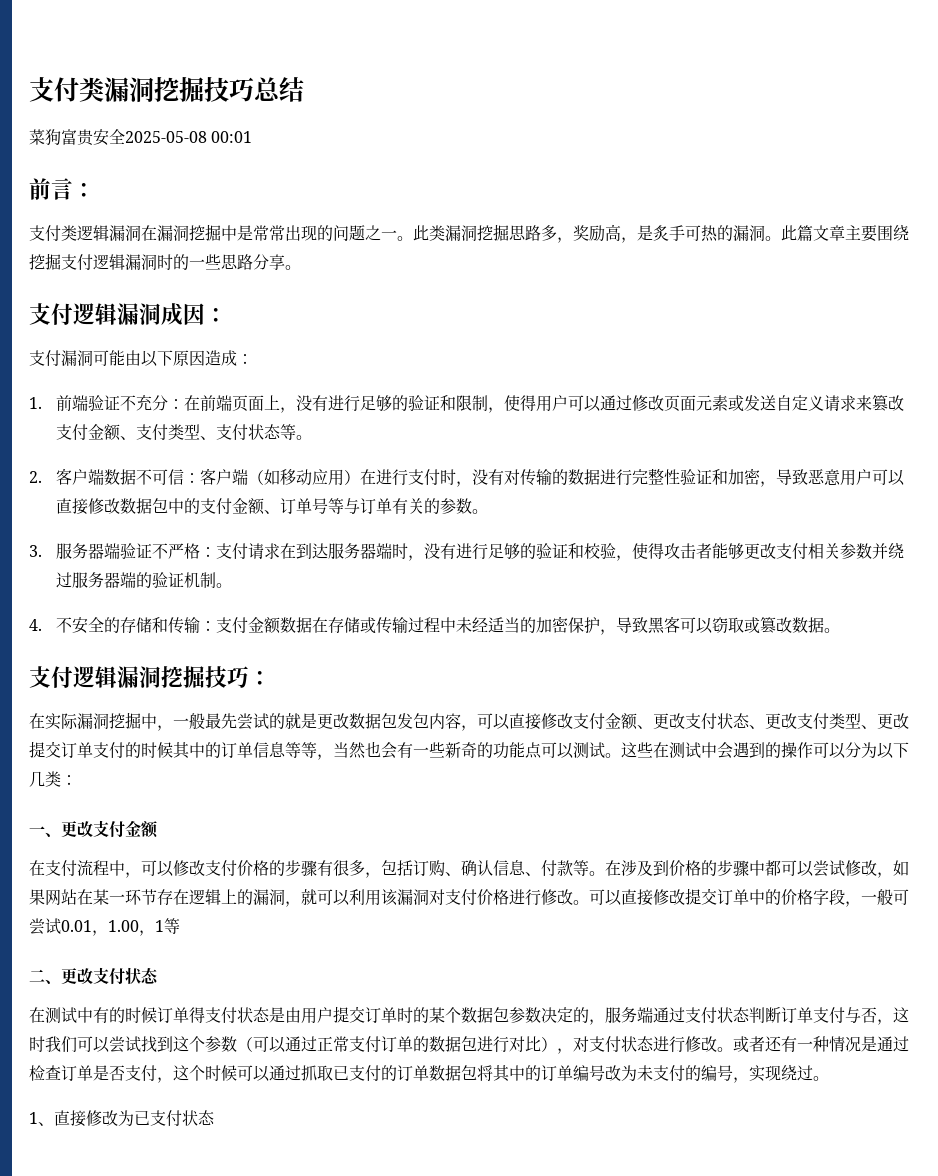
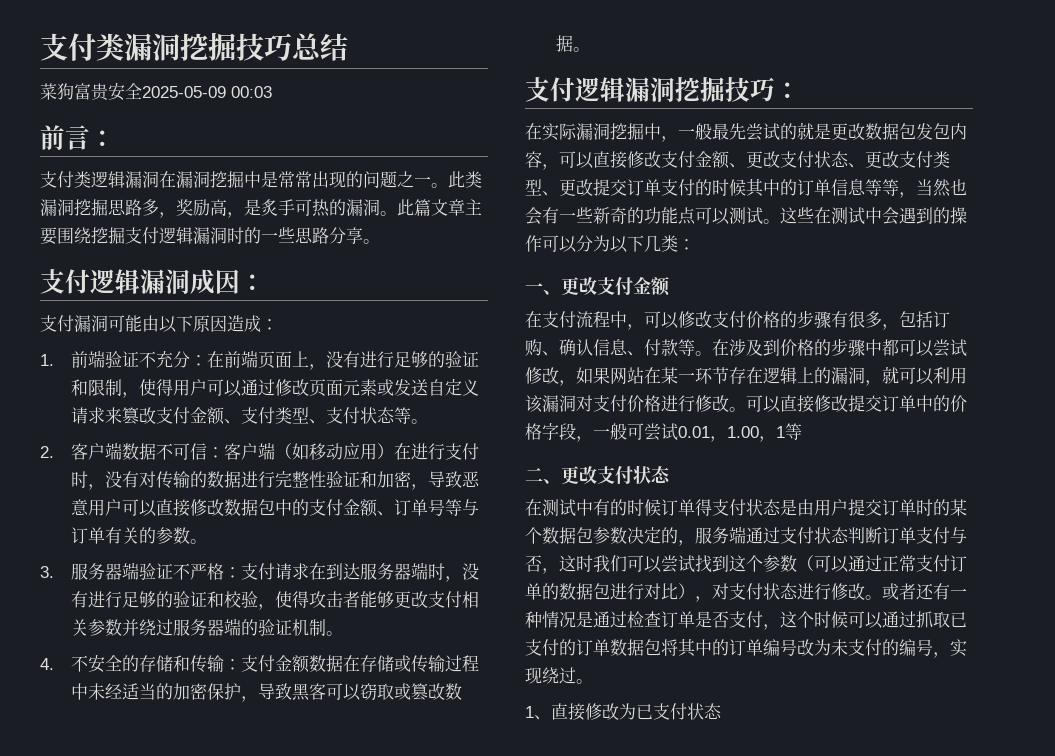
- 菜狗富贵安全2025-05-08 00:01
+ 菜狗富贵安全2025-05-09 00:03

